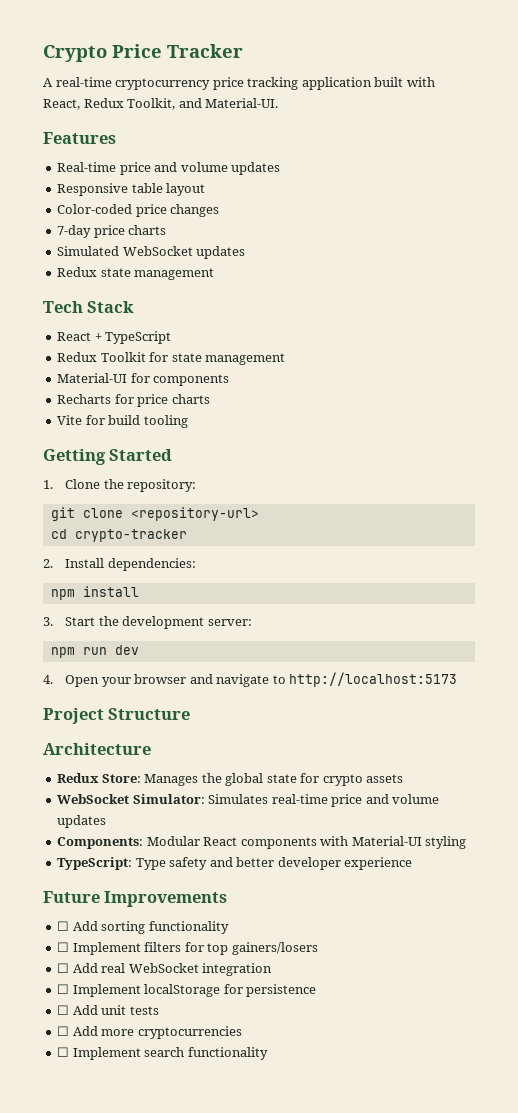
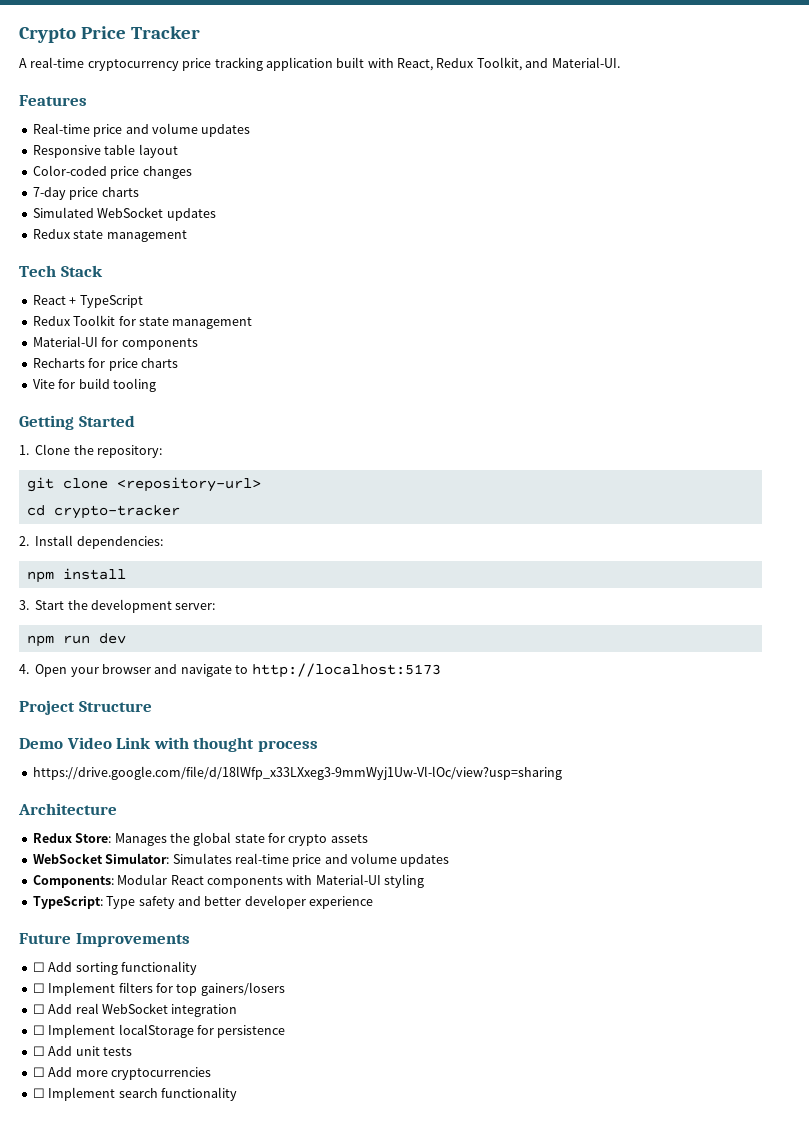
+ Demo Video Link with thought process
+ https://drive.google.com/file/d/18lWfp_x33LXxeg3-9mmWyj1Uw-Vl-lOc/view?usp=sharing

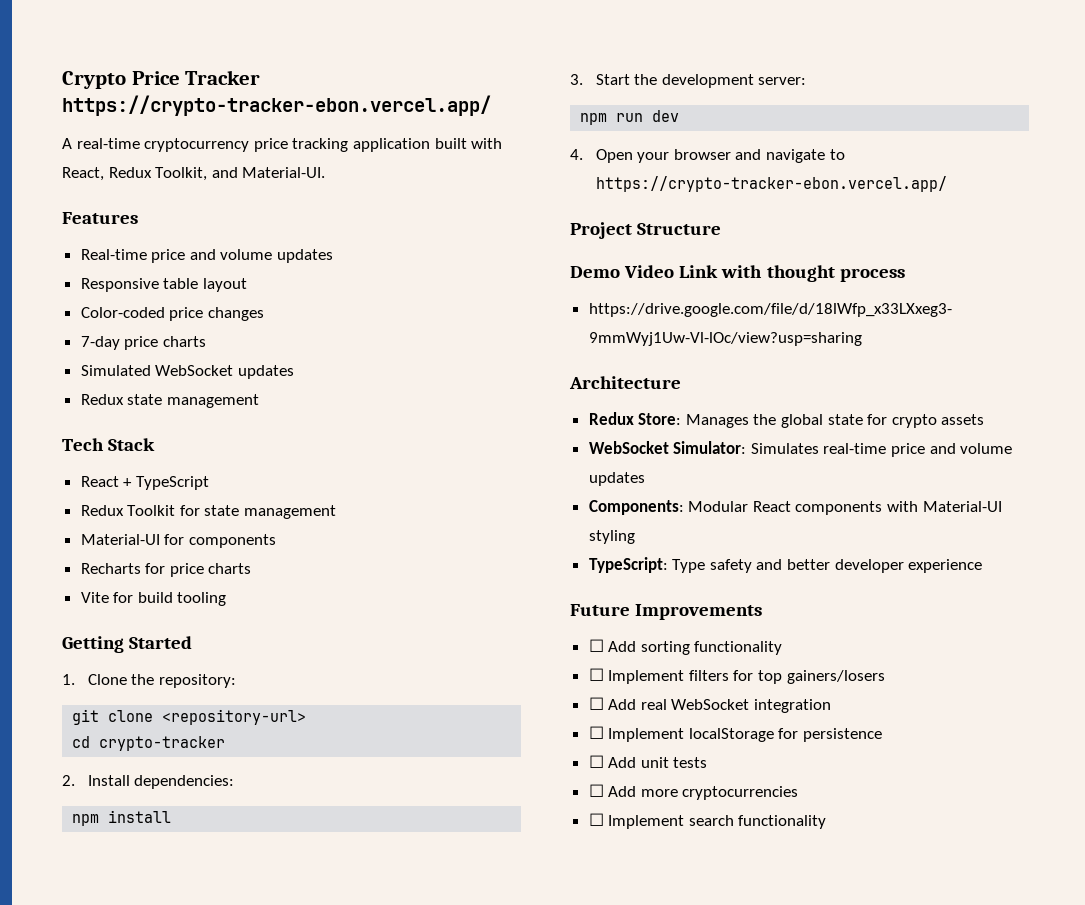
- Crypto Price Tracker
+ Crypto Price Tracker https://crypto-tracker-ebon.vercel.app/
- 4. Open your browser and navigate to http://localhost:5173
+ 4. Open your browser and navigate to https://crypto-tracker-ebon.vercel.app/

